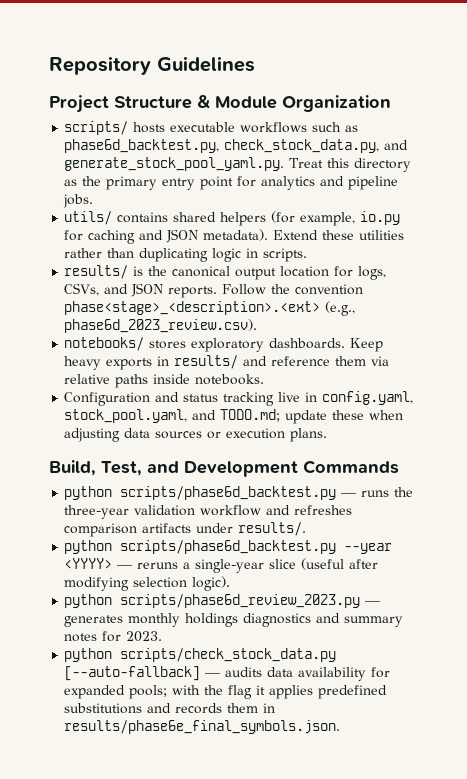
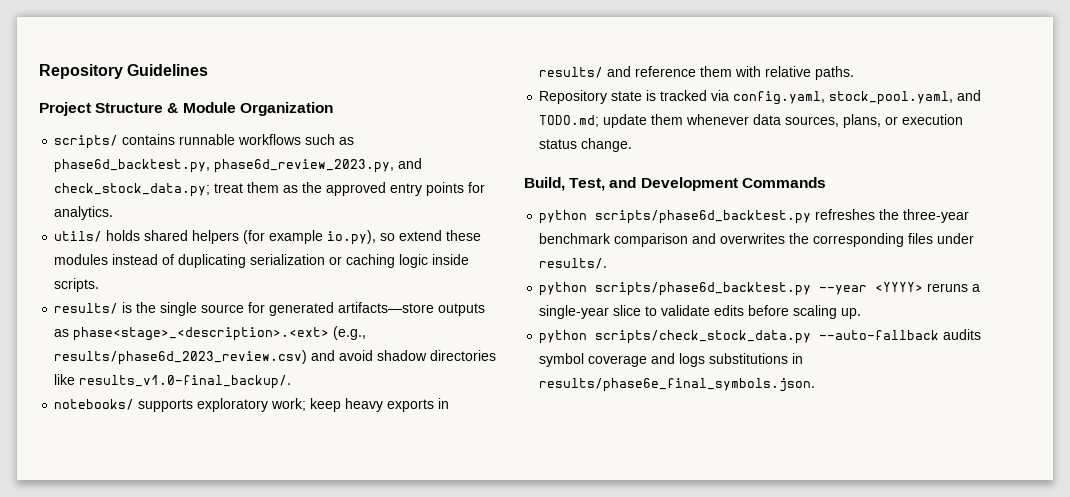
- scripts/ hosts executable workflows such as phase6d_backtest.py, check_stock_data.py, and generate_stock_pool_yaml.py. Treat this directory as the primary entry point for analytics and pipeline jobs.
+ scripts/ contains runnable workflows such as phase6d_backtest.py, phase6d_review_2023.py, and check_stock_data.py; treat them as the approved entry points for analytics.
- utils/ contains shared helpers (for example, io.py for caching and JSON metadata). Extend these utilities rather than duplicating logic in scripts.
- results/ is the canonical output location for logs, CSVs, and JSON reports. Follow the convention phase<stage>_<description>.<ext> (e.g., phase6d_2023_review.csv).
- notebooks/ stores exploratory dashboards. Keep heavy exports in results/ and reference them via relative paths inside notebooks.
- Configuration and status tracking live in config.yaml, stock_pool.yaml, and TODO.md; update these when adjusting data sources or execution plans.
+ utils/ holds shared helpers (for example io.py), so extend these modules instead of duplicating serialization or caching logic inside scripts.
+ results/ is the single source for generated artifacts—store outputs as phase<stage>_<description>.<ext> (e.g., results/phase6d_2023_review.csv) and avoid shadow directories like results_v1.0-final_backup/.
+ notebooks/ supports exploratory work; keep heavy exports in results/ and reference them with relative paths.
+ Repository state is tracked via config.yaml, stock_pool.yaml, and TODO.md; update them whenever data sources, plans, or execution status change.
- python scripts/phase6d_backtest.py — runs the three-year validation workflow and refreshes comparison artifacts under results/.
+ python scripts/phase6d_backtest.py refreshes the three-year benchmark comparison and overwrites the corresponding files under results/.
- python scripts/phase6d_backtest.py --year <YYYY> — reruns a single-year slice (useful after modifying selection logic).
- python scripts/phase6d_review_2023.py — generates monthly holdings diagnostics and summary notes for 2023.
- python scripts/check_stock_data.py [--auto-fallback] — audits data availability for expanded pools; with the flag it applies predefined substitutions and records them in results/phase6e_final_symbols.json.
+ python scripts/phase6d_backtest.py --year <YYYY> reruns a single-year slice to validate edits before scaling up.
+ python scripts/check_stock_data.py --auto-fallback audits symbol coverage and logs substitutions in results/phase6e_final_symbols.json.

